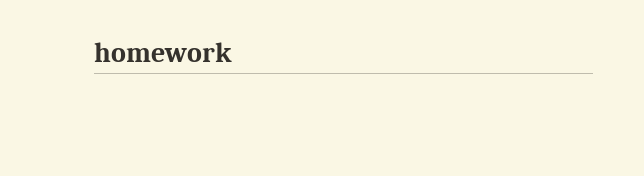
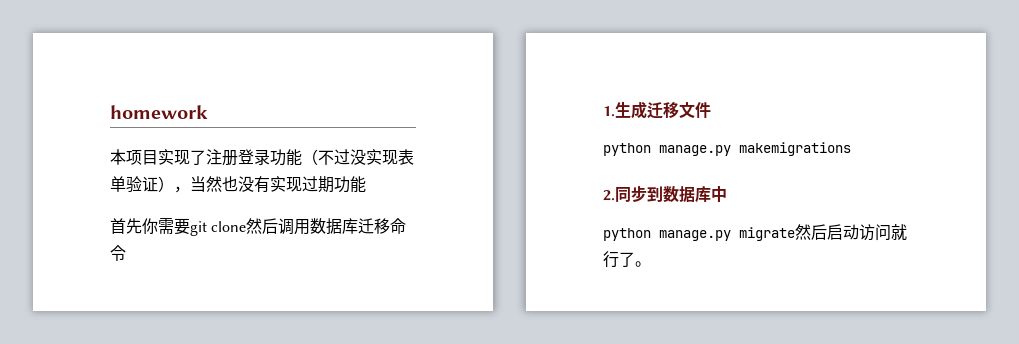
+ 本项目实现了注册登录功能（不过没实现表单验证），当然也没有实现过期功能
+ 首先你需要git clone然后调用数据库迁移命令
+ 1.生成迁移文件
+ python manage.py makemigrations
+ 2.同步到数据库中
+ python manage.py migrate然后启动访问就行了。

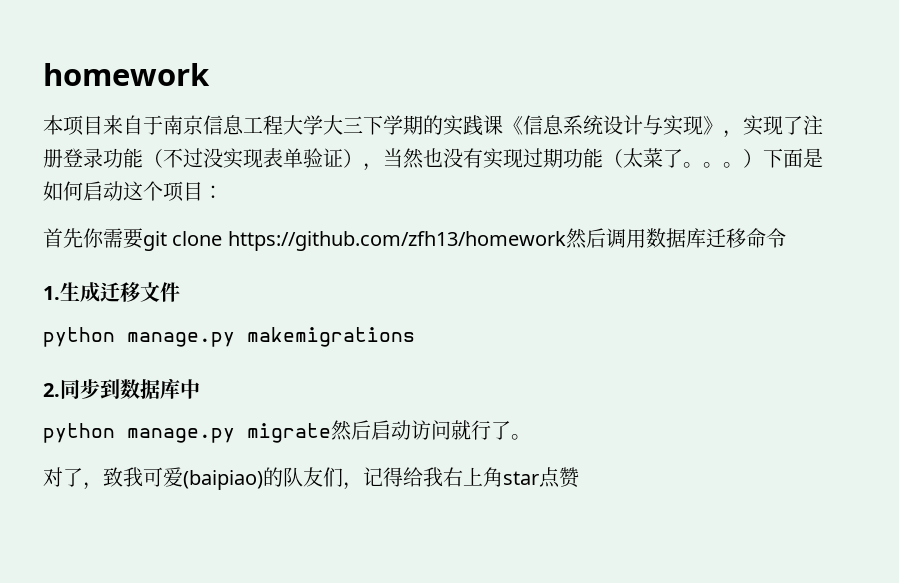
- 本项目实现了注册登录功能（不过没实现表单验证），当然也没有实现过期功能
+ 本项目来自于南京信息工程大学大三下学期的实践课《信息系统设计与实现》，实现了注册登录功能（不过没实现表单验证），当然也没有实现过期功能（太菜了。。。）下面是如何启动这个项目：
- 首先你需要git clone然后调用数据库迁移命令
+ 首先你需要git clone https://github.com/zfh13/homework然后调用数据库迁移命令
+ 对了，致我可爱(baipiao)的队友们，记得给我右上角star点赞

